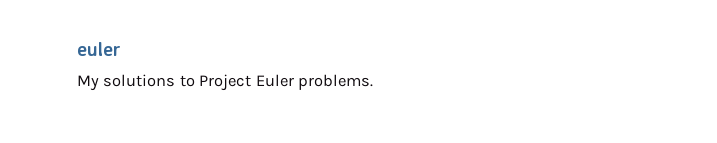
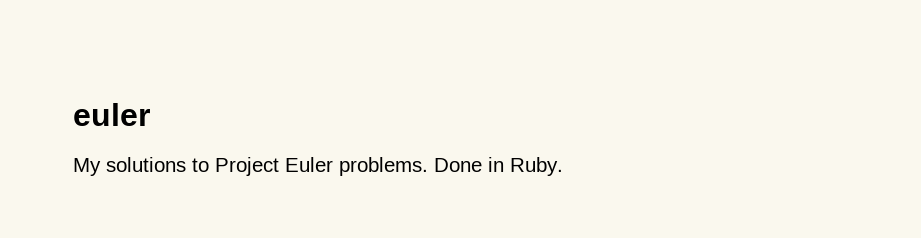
+ Done in Ruby.

